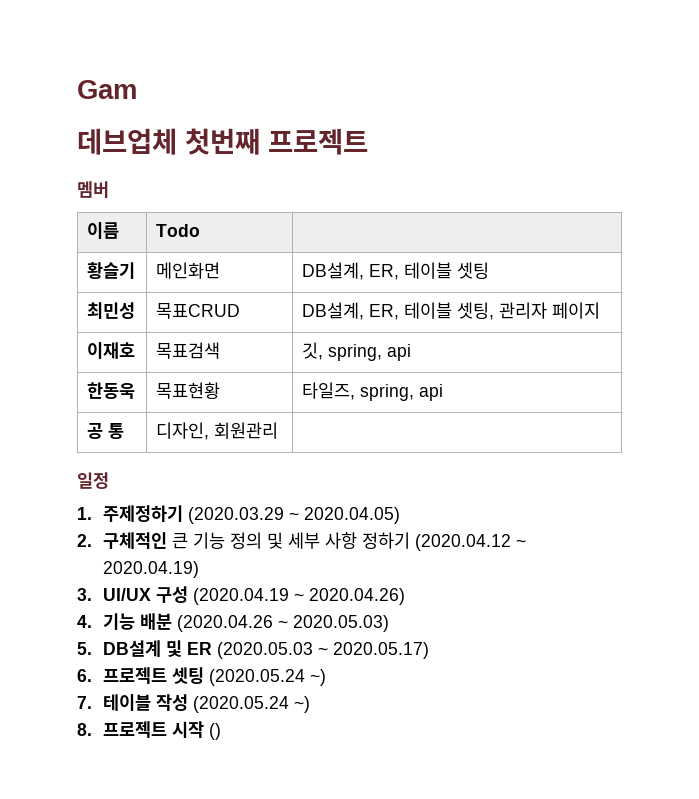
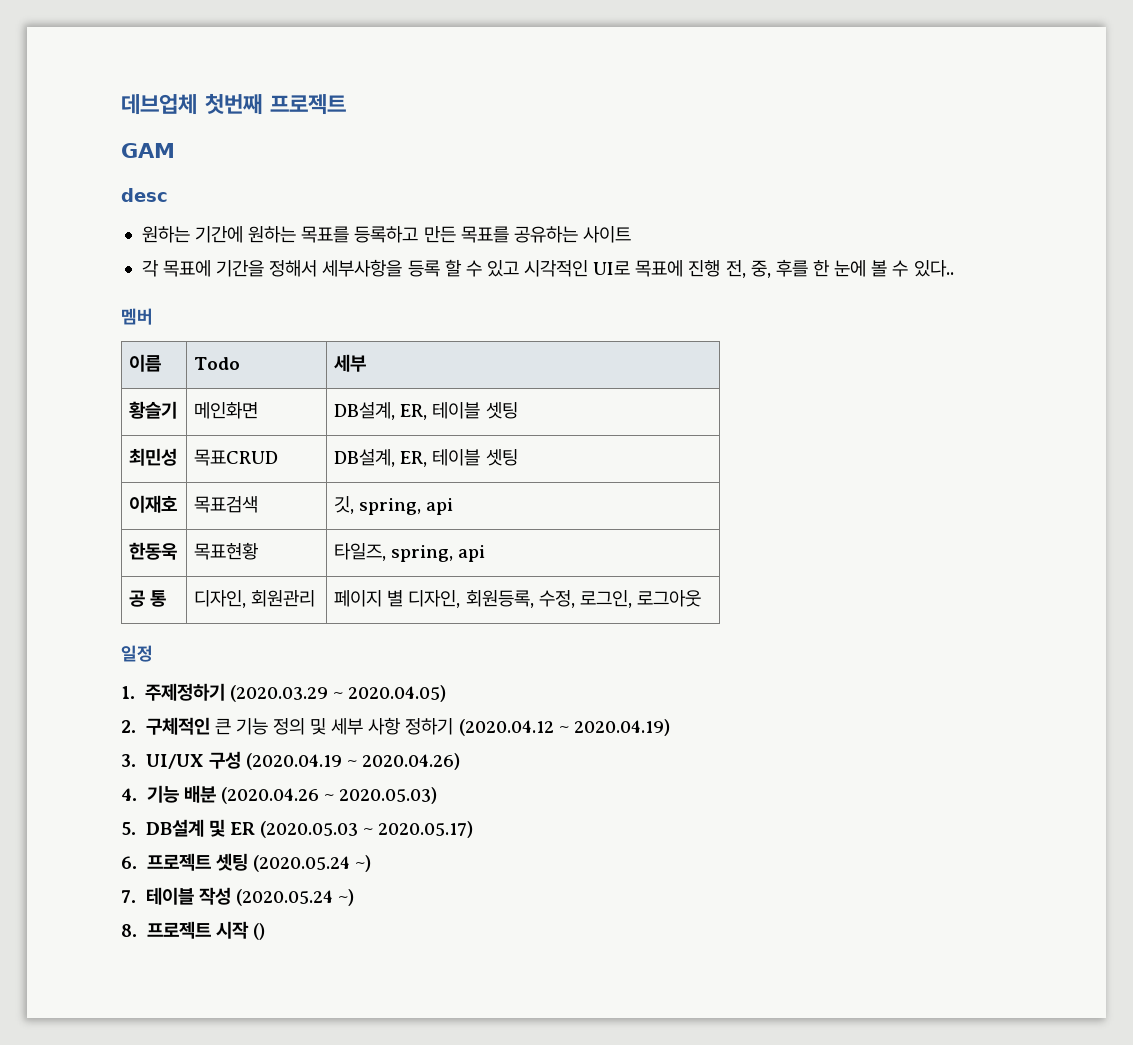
- Gam
+ GAM
+ desc
+ 원하는 기간에 원하는 목표를 등록하고 만든 목표를 공유하는 사이트
+ 각 목표에 기간을 정해서 세부사항을 등록 할 수 있고 시각적인 UI로 목표에 진행 전, 중, 후를 한 눈에 볼 수 있다..
- 이름 | Todo |
+ 이름 | Todo | 세부
- 최민성 | 목표CRUD | DB설계, ER, 테이블 셋팅, 관리자 페이지
+ 최민성 | 목표CRUD | DB설계, ER, 테이블 셋팅
- 공 통 | 디자인, 회원관리 |
+ 공 통 | 디자인, 회원관리 | 페이지 별 디자인, 회원등록, 수정, 로그인, 로그아웃

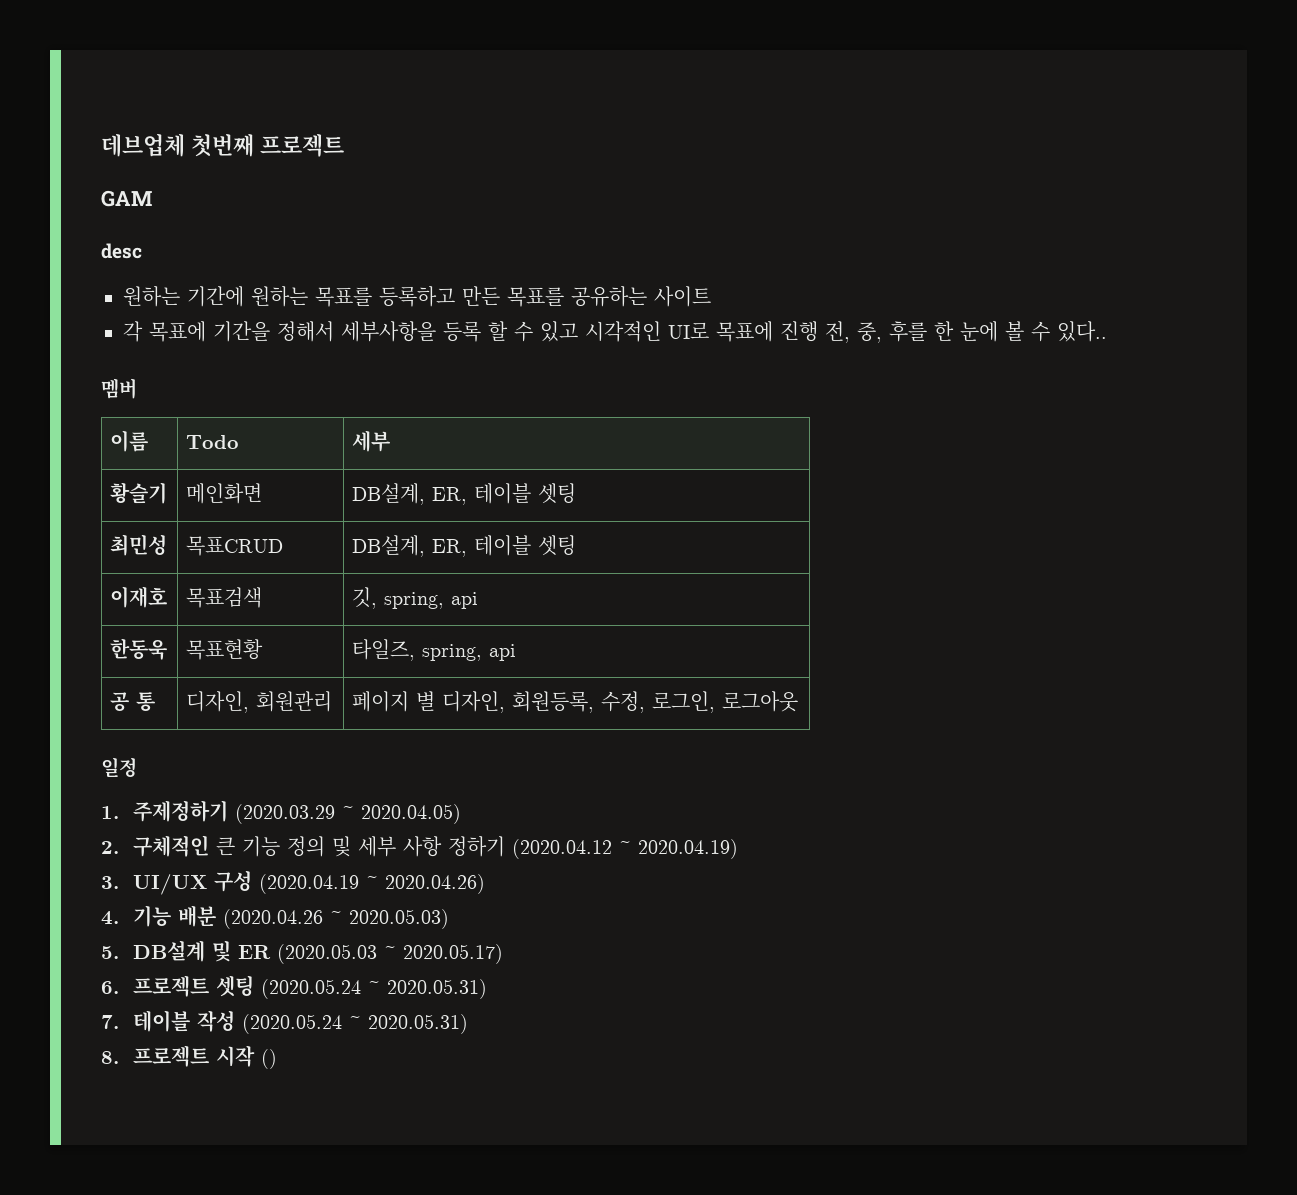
- 6. 프로젝트 셋팅 (2020.05.24 ~)
+ 6. 프로젝트 셋팅 (2020.05.24 ~ 2020.05.31)
- 7. 테이블 작성 (2020.05.24 ~)
+ 7. 테이블 작성 (2020.05.24 ~ 2020.05.31)

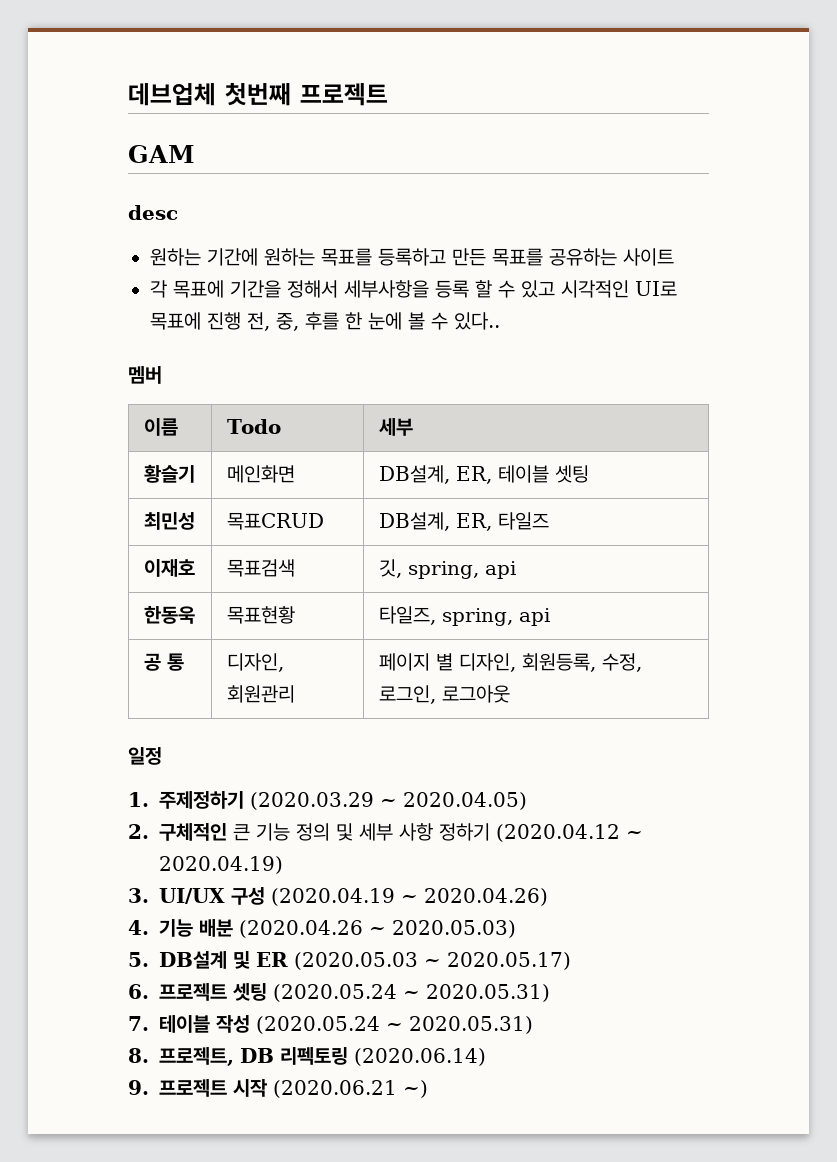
- 최민성 | 목표CRUD | DB설계, ER, 테이블 셋팅
+ 최민성 | 목표CRUD | DB설계, ER, 타일즈
- 8. 프로젝트 시작 ()
+ 8. 프로젝트, DB 리펙토링 (2020.06.14)
+ 9. 프로젝트 시작 (2020.06.21 ~)

